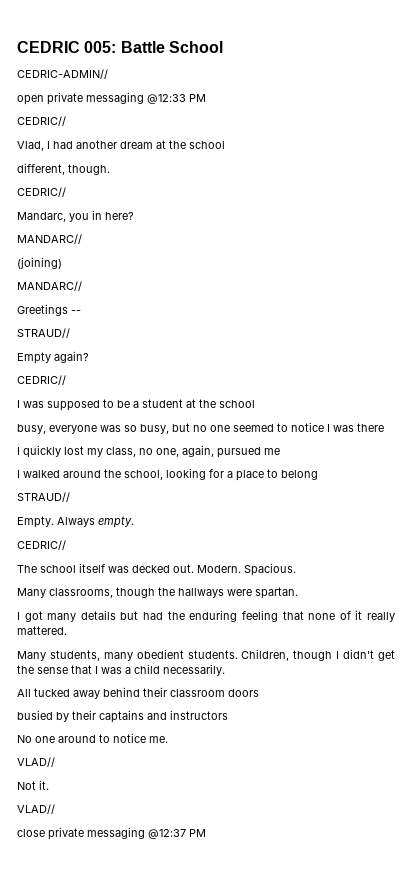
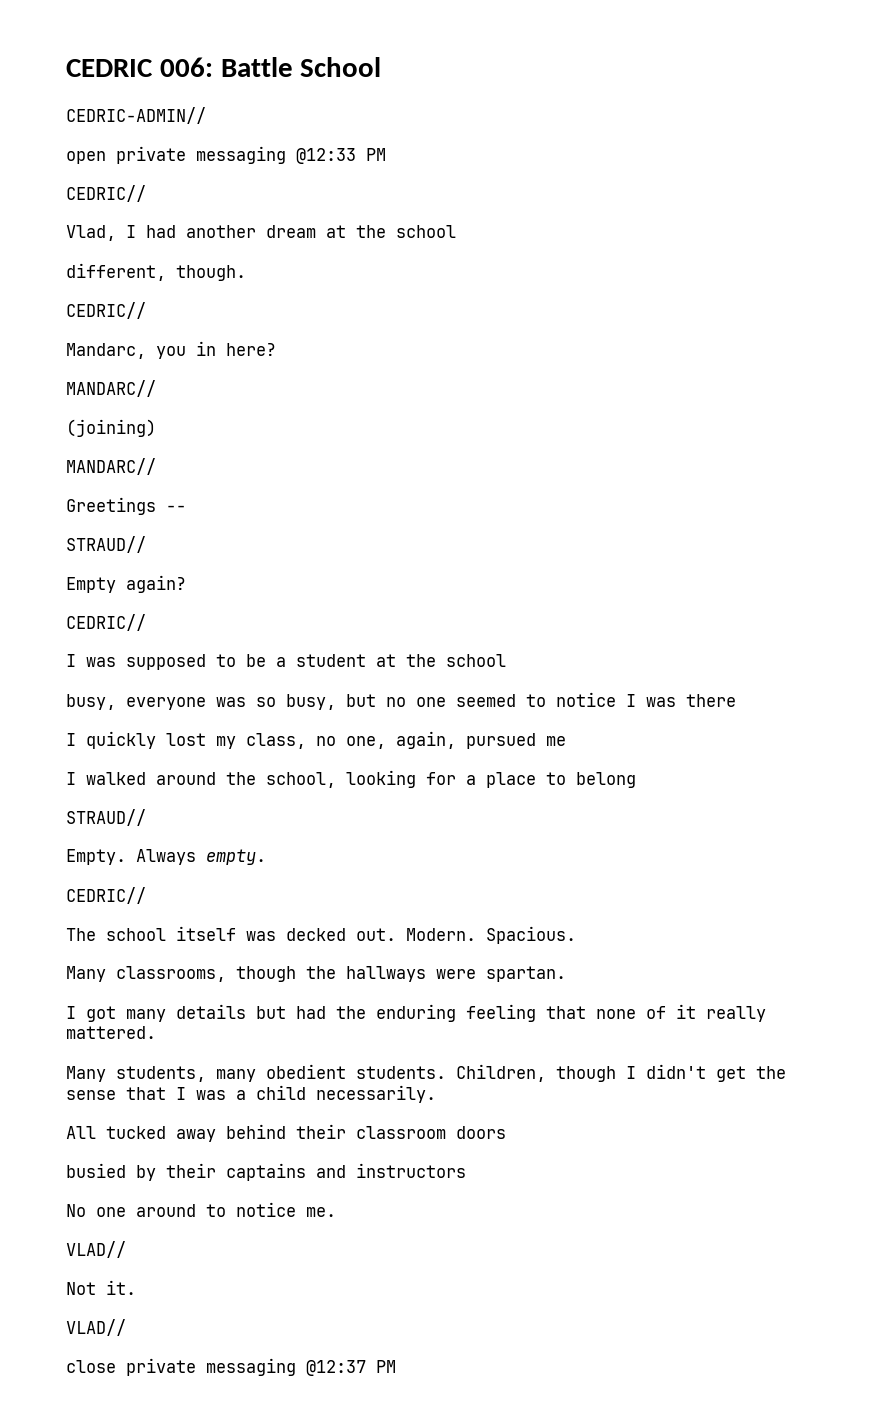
- CEDRIC 005: Battle School
+ CEDRIC 006: Battle School

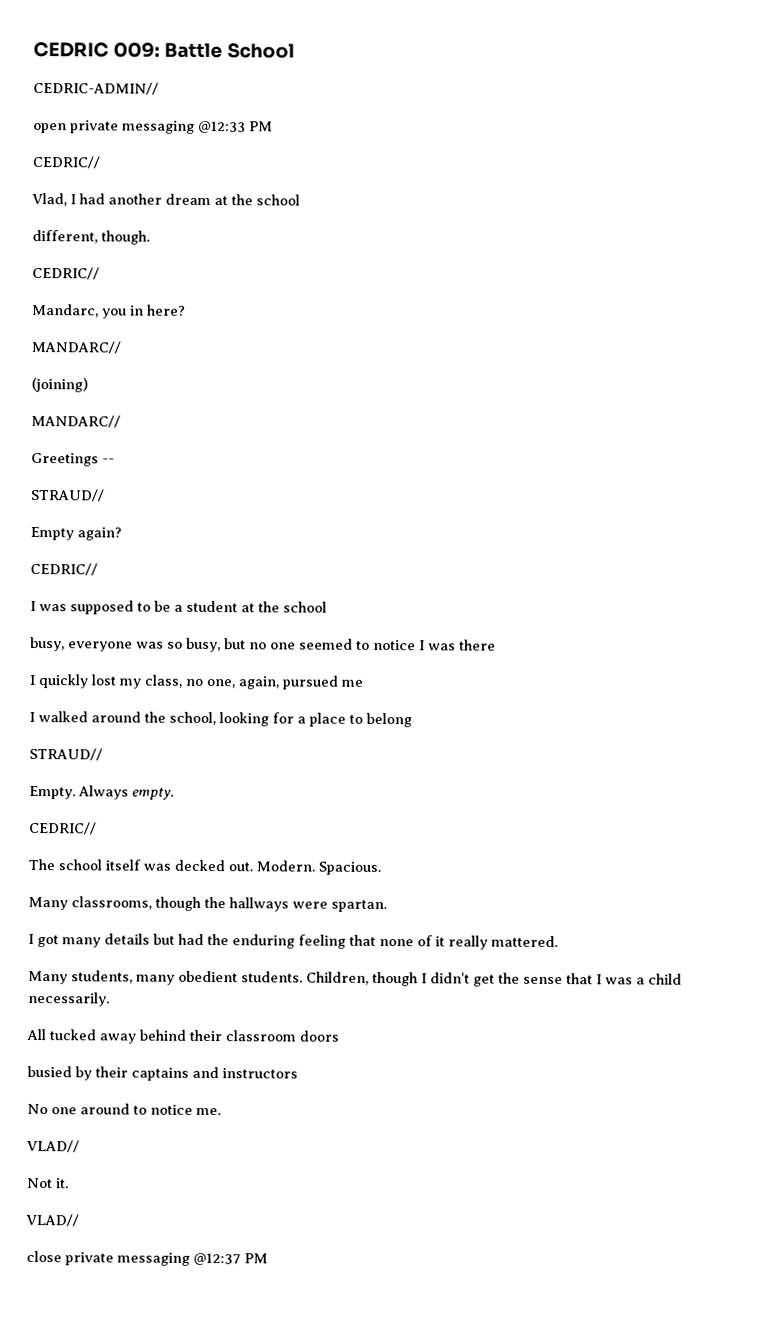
- CEDRIC 006: Battle School
+ CEDRIC 009: Battle School

